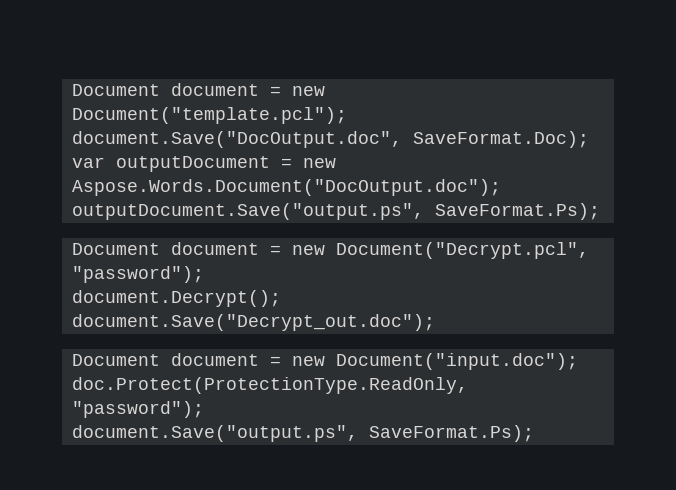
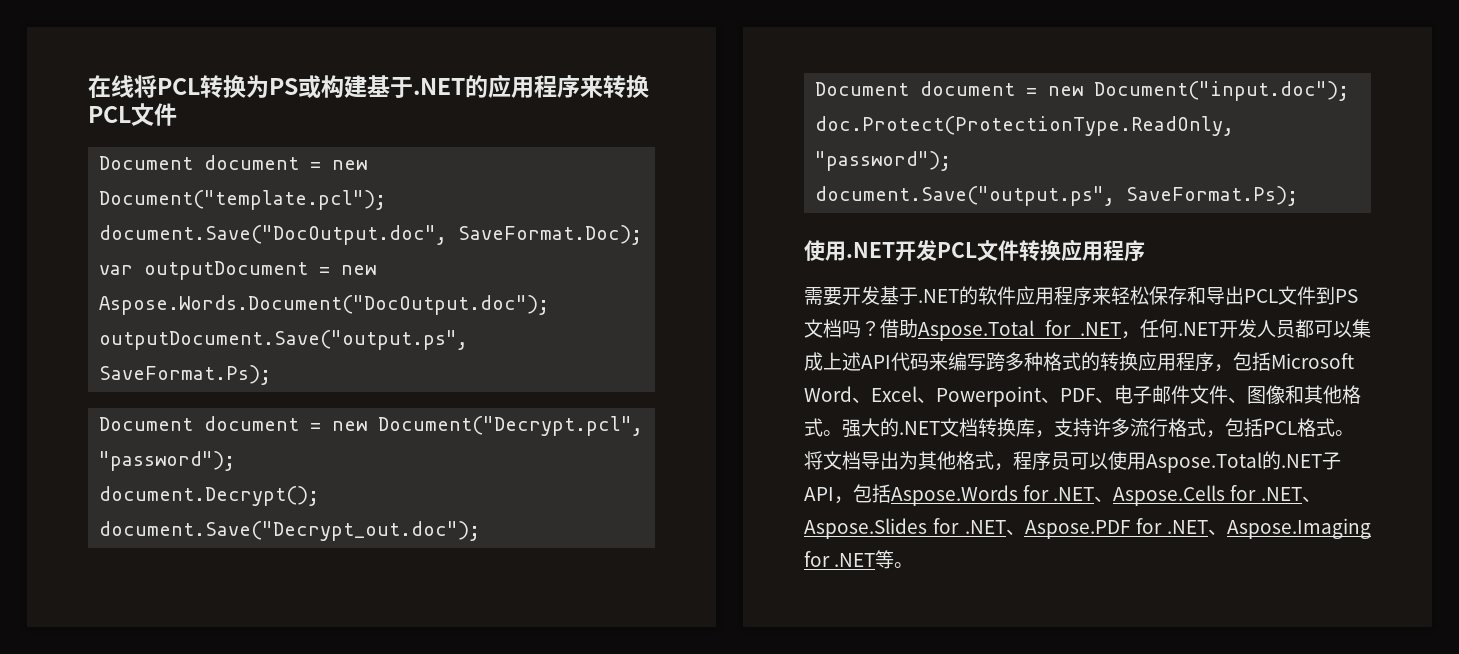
+ 在线将PCL转换为PS或构建基于.NET的应用程序来转换PCL文件
+ 使用.NET开发PCL文件转换应用程序
+ 需要开发基于.NET的软件应用程序来轻松保存和导出PCL文件到PS文档吗？借助Aspose.Total for .NET，任何.NET开发人员都可以集成上述API代码来编写跨多种格式的转换应用程序，包括Microsoft Word、Excel、Powerpoint、PDF、电子邮件文件、图像和其他格式。强大的.NET文档转换库，支持许多流行格式，包括PCL格式。将文档导出为其他格式，程序员可以使用Aspose.Total的.NET子API，包括Aspose.Words for .NET、Aspose.Cells for .NET、Aspose.Slides for .NET、Aspose.PDF for .NET、Aspose.Imaging for .NET等。

